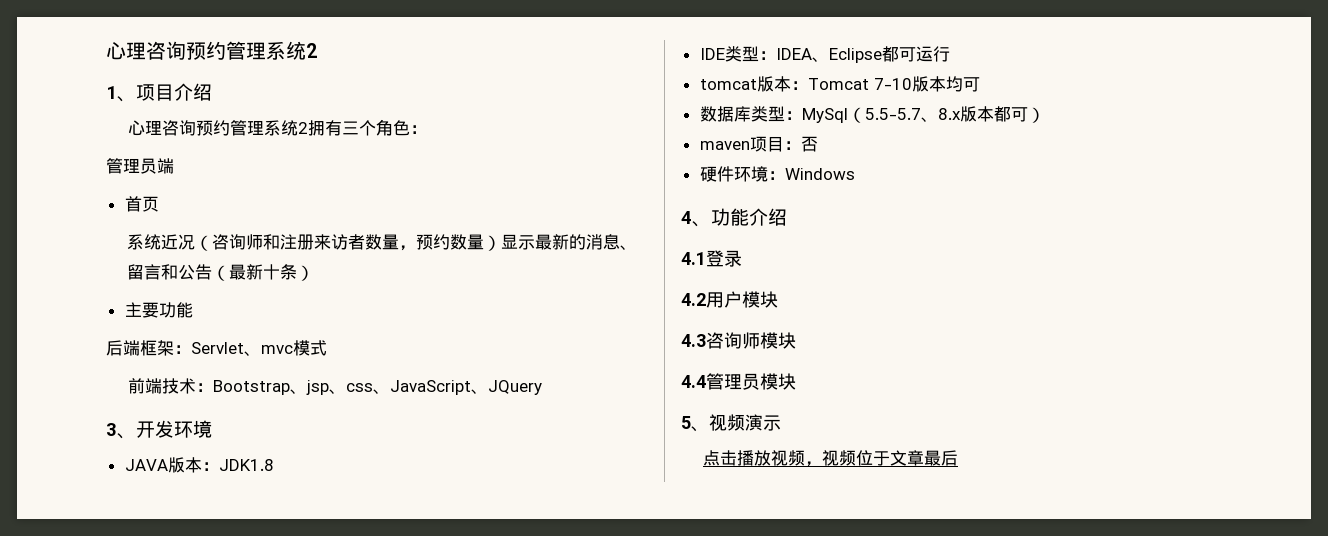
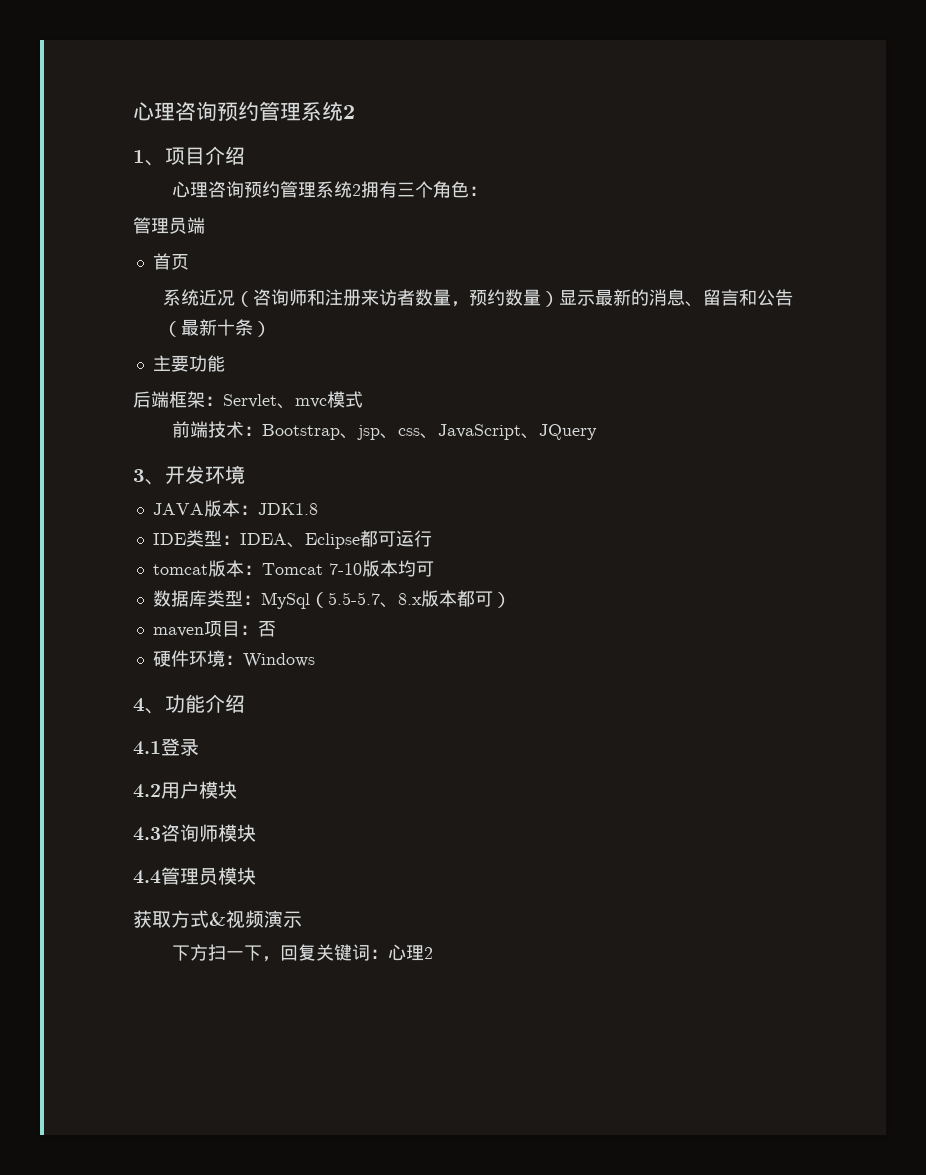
- 5、视频演示
+ 获取方式&视频演示
- 点击播放视频，视频位于文章最后
+ 下方扫一下，回复关键词：心理2

